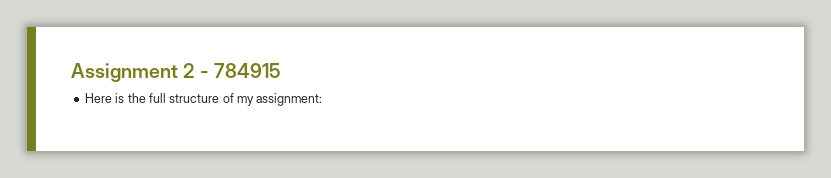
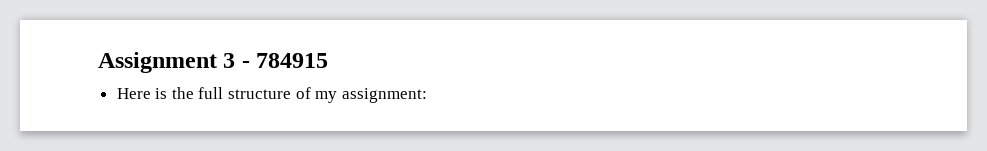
- Assignment 2 - 784915
+ Assignment 3 - 784915

